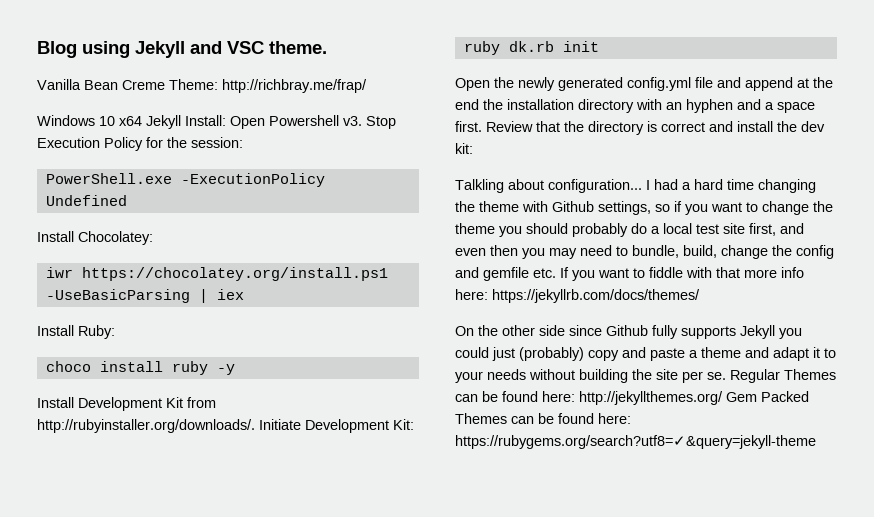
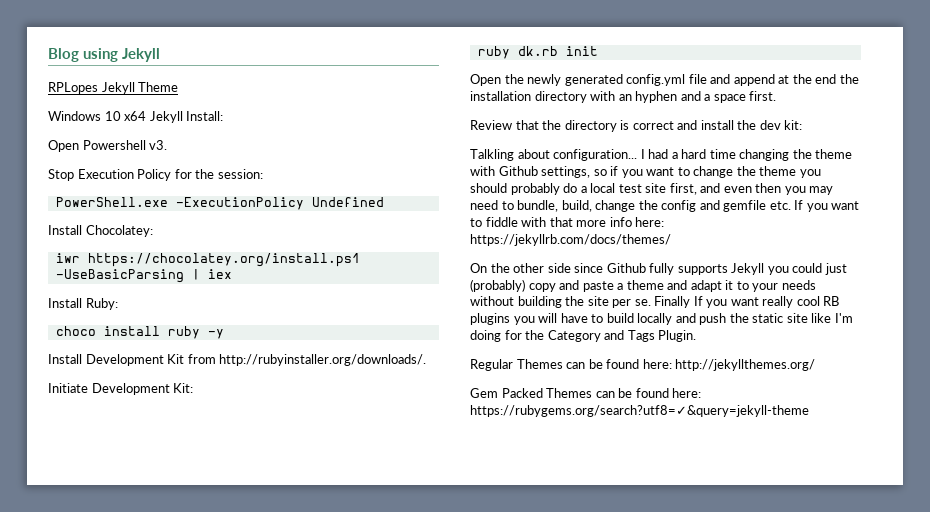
- Blog using Jekyll and VSC theme.
- Vanilla Bean Creme Theme: http://richbray.me/frap/
+ Blog using Jekyll
+ RPLopes Jekyll Theme
- Windows 10 x64 Jekyll Install: Open Powershell v3. Stop Execution Policy for the session:
+ Windows 10 x64 Jekyll Install:
+ Open Powershell v3.
+ Stop Execution Policy for the session:
- Install Development Kit from http://rubyinstaller.org/downloads/. Initiate Development Kit:
+ Install Development Kit from http://rubyinstaller.org/downloads/.
+ Initiate Development Kit:
- Open the newly generated config.yml file and append at the end the installation directory with an hyphen and a space first. Review that the directory is correct and install the dev kit:
+ Open the newly generated config.yml file and append at the end the installation directory with an hyphen and a space first.
+ Review that the directory is correct and install the dev kit:
- On the other side since Github fully supports Jekyll you could just (probably) copy and paste a theme and adapt it to your needs without building the site per se. Regular Themes can be found here: http://jekyllthemes.org/ Gem Packed Themes can be found here: https://rubygems.org/search?utf8=✓&query=jekyll-theme
+ On the other side since Github fully supports Jekyll you could just (probably) copy and paste a theme and adapt it to your needs without building the site per se. Finally If you want really cool RB plugins you will have to build locally and push the static site like I'm doing for the Category and Tags Plugin.
+ Regular Themes can be found here: http://jekyllthemes.org/
+ Gem Packed Themes can be found here: https://rubygems.org/search?utf8=✓&query=jekyll-theme

